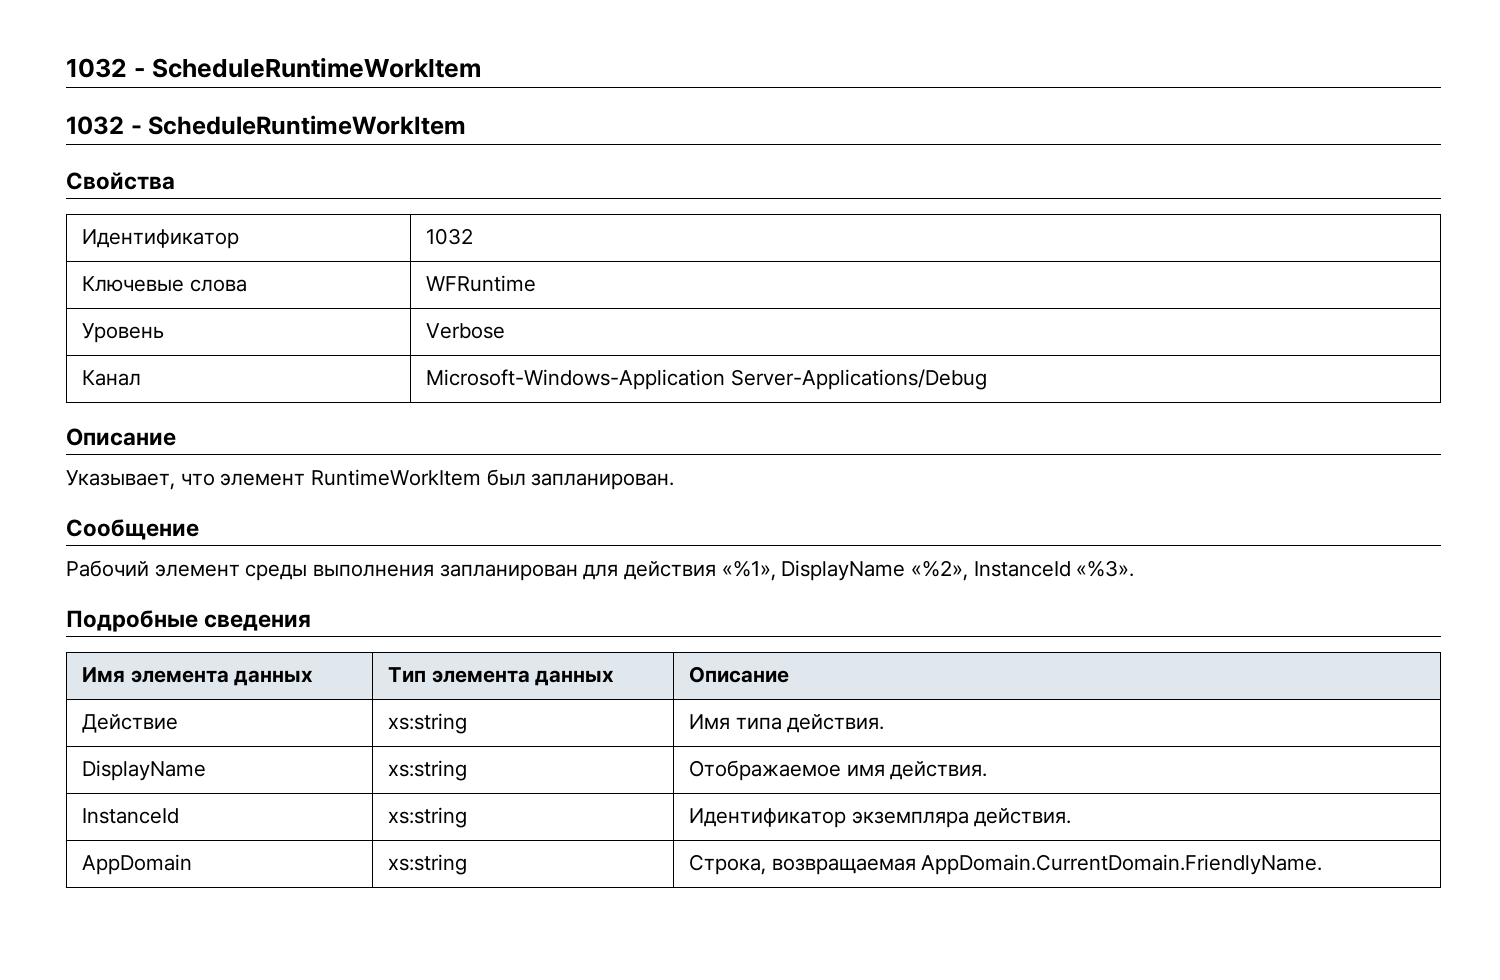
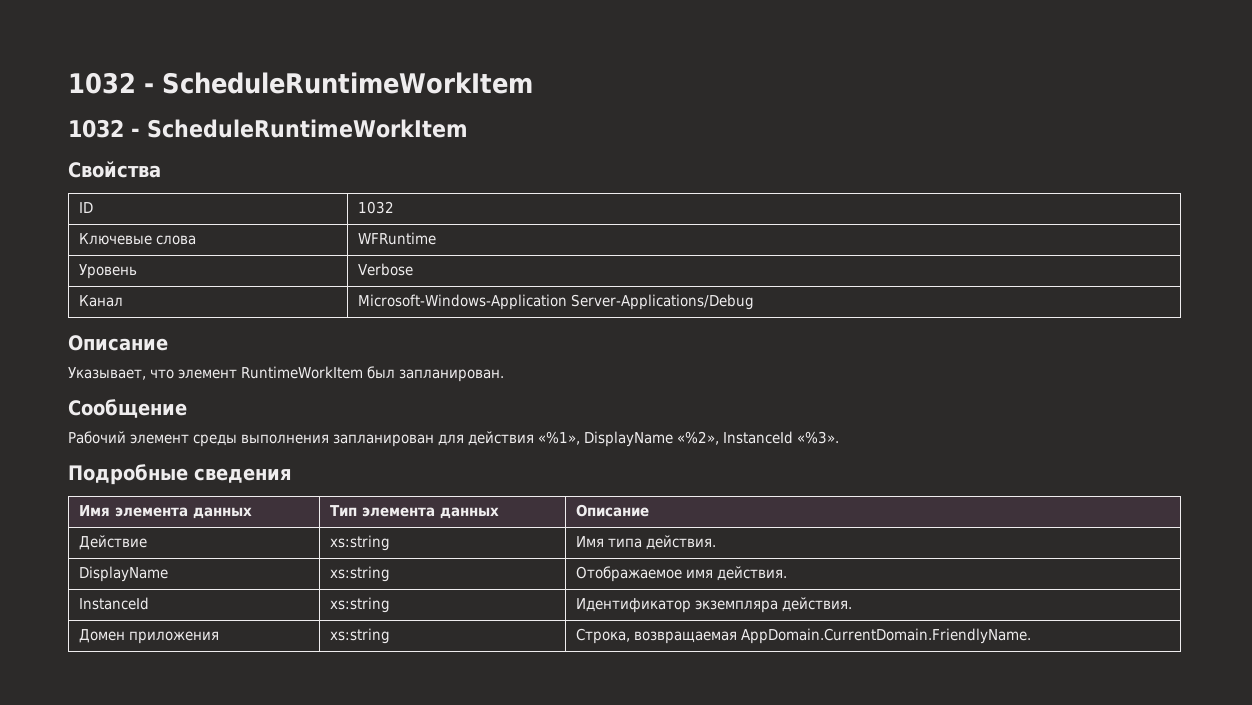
- Идентификатор | 1032
+ ID | 1032
- AppDomain | xs:string | Строка, возвращаемая AppDomain.CurrentDomain.FriendlyName.
+ Домен приложения | xs:string | Строка, возвращаемая AppDomain.CurrentDomain.FriendlyName.

